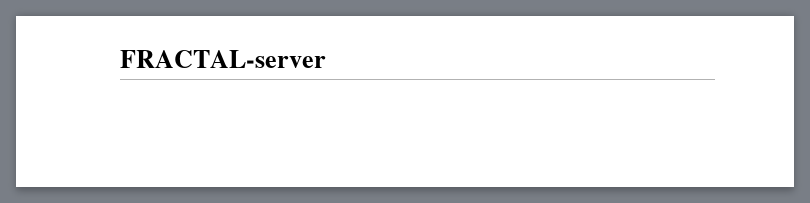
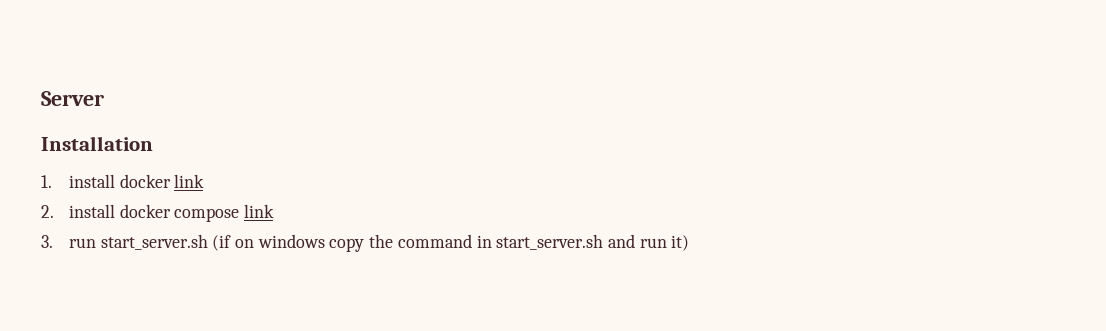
- FRACTAL-server
+ Server
+ Installation
+ 1. install docker link
+ 2. install docker compose link
+ 3. run start_server.sh (if on windows copy the command in start_server.sh and run it)

